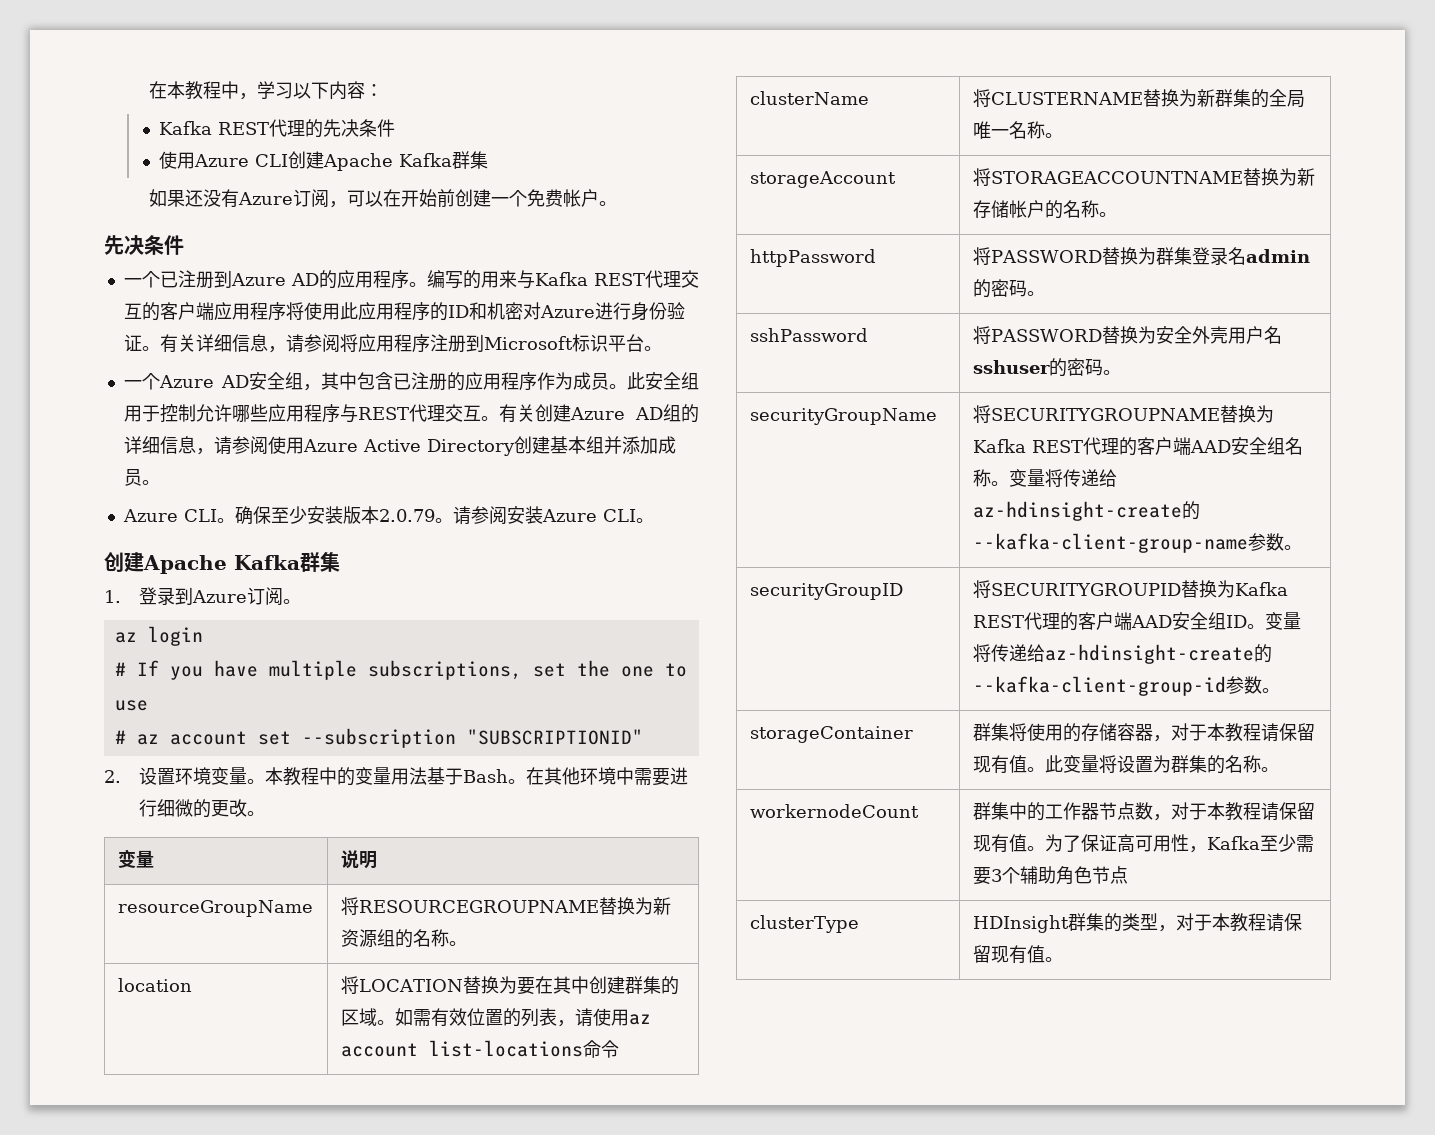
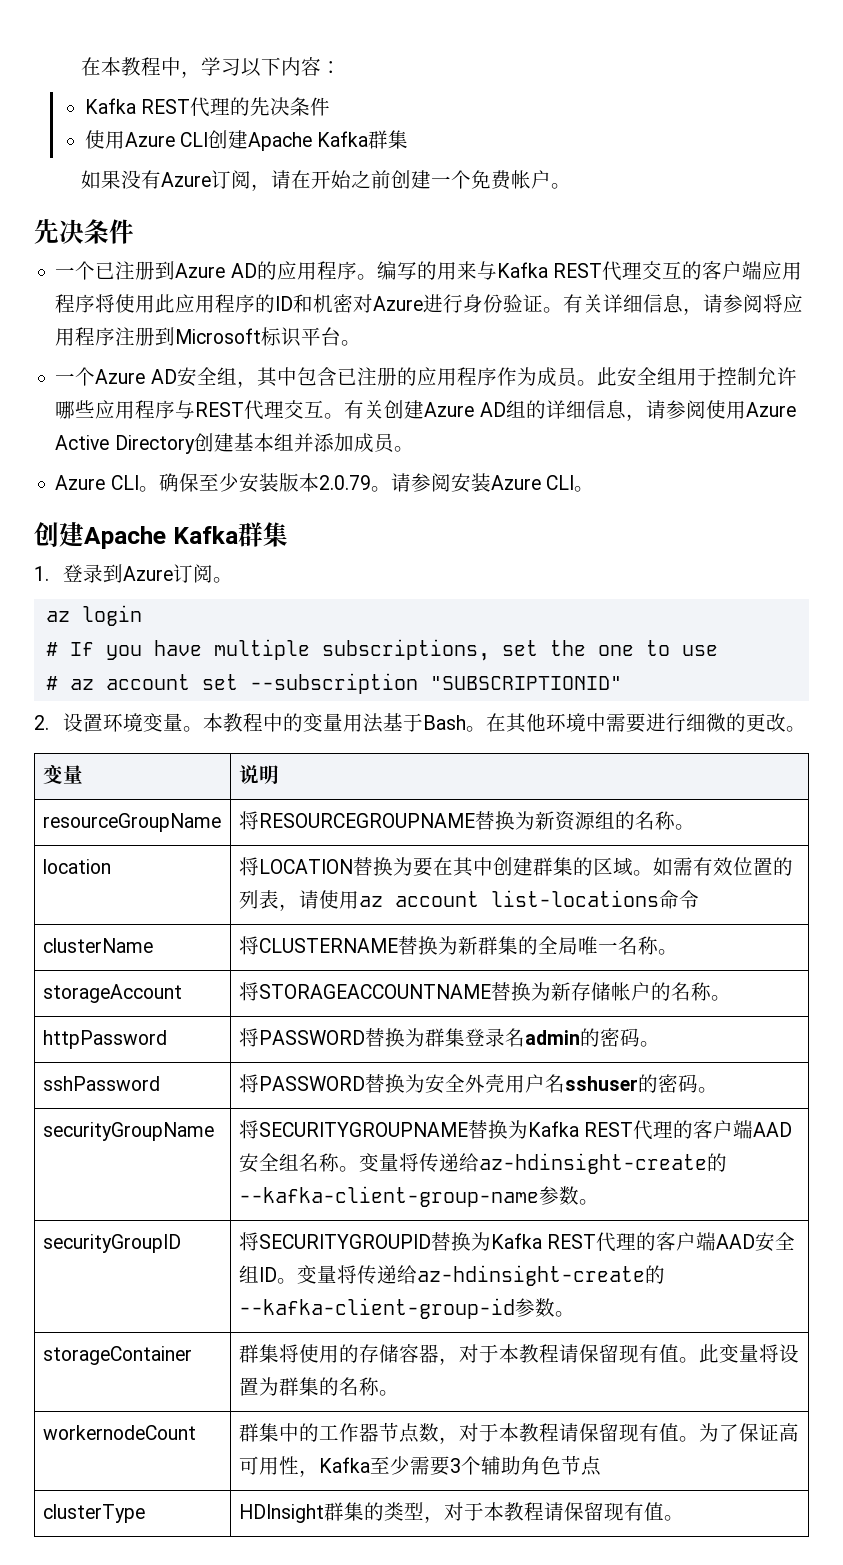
- 如果还没有Azure订阅，可以在开始前创建一个免费帐户。
+ 如果没有Azure订阅，请在开始之前创建一个免费帐户。

